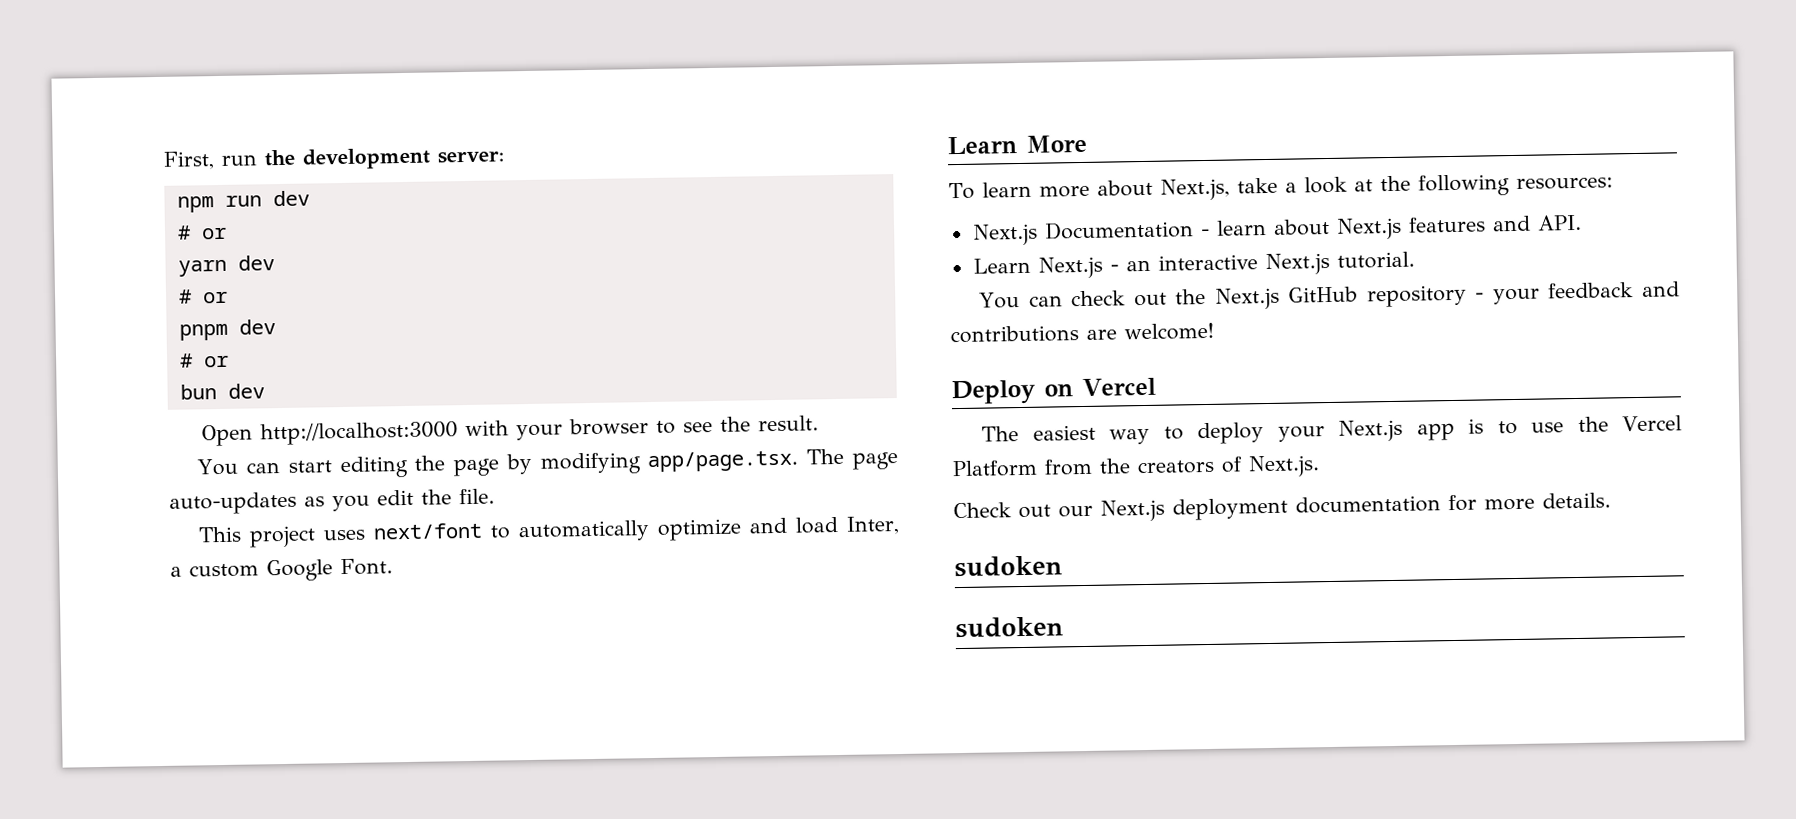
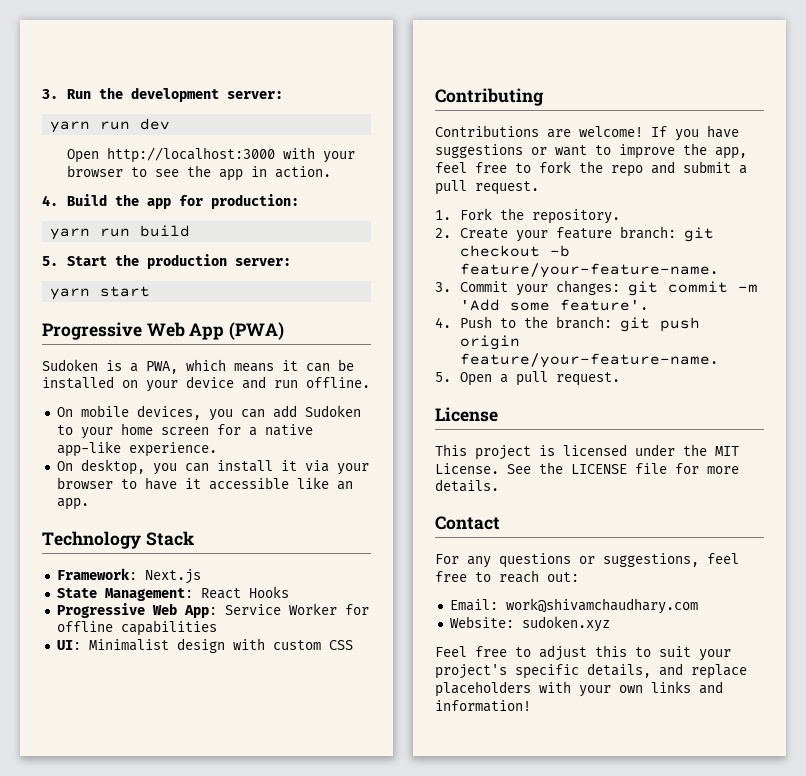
- First, run the development server:
+ 3. Run the development server:
- npm run dev
- # or
- yarn dev
- # or
- pnpm dev
- # or
- bun dev
+ yarn run dev
- Open http://localhost:3000 with your browser to see the result.
- You can start editing the page by modifying app/page.tsx. The page auto-updates as you edit the file.
- This project uses next/font to automatically optimize and load Inter, a custom Google Font.
- Learn More
- To learn more about Next.js, take a look at the following resources:
- Next.js Documentation - learn about Next.js features and API.
- Learn Next.js - an interactive Next.js tutorial.
- You can check out the Next.js GitHub repository - your feedback and contributions are welcome!
- Deploy on Vercel
- The easiest way to deploy your Next.js app is to use the Vercel Platform from the creators of Next.js.
- Check out our Next.js deployment documentation for more details.
- sudoken
- sudoken
+ Open http://localhost:3000 with your browser to see the app in action.
+ 4. Build the app for production:
+ yarn run build
+ 5. Start the production server:
+ yarn start
+ Progressive Web App (PWA)
+ Sudoken is a PWA, which means it can be installed on your device and run offline.
+ On mobile devices, you can add Sudoken to your home screen for a native app-like experience.
+ On desktop, you can install it via your browser to have it accessible like an app.
+ Technology Stack
+ Framework: Next.js
+ State Management: React Hooks
+ Progressive Web App: Service Worker for offline capabilities
+ UI: Minimalist design with custom CSS
+ Contributing
+ Contributions are welcome! If you have suggestions or want to improve the app, feel free to fork the repo and submit a pull request.
+ 1. Fork the repository.
+ 2. Create your feature branch: git checkout -b feature/your-feature-name.
+ 3. Commit your changes: git commit -m 'Add some feature'.
+ 4. Push to the branch: git push origin feature/your-feature-name.
+ 5. Open a pull request.
+ License
+ This project is licensed under the MIT License. See the LICENSE file for more details.
+ Contact
+ For any questions or suggestions, feel free to reach out:
+ Email: work@shivamchaudhary.com
+ Website: sudoken.xyz
+ Feel free to adjust this to suit your project's specific details, and replace placeholders with your own links and information!

